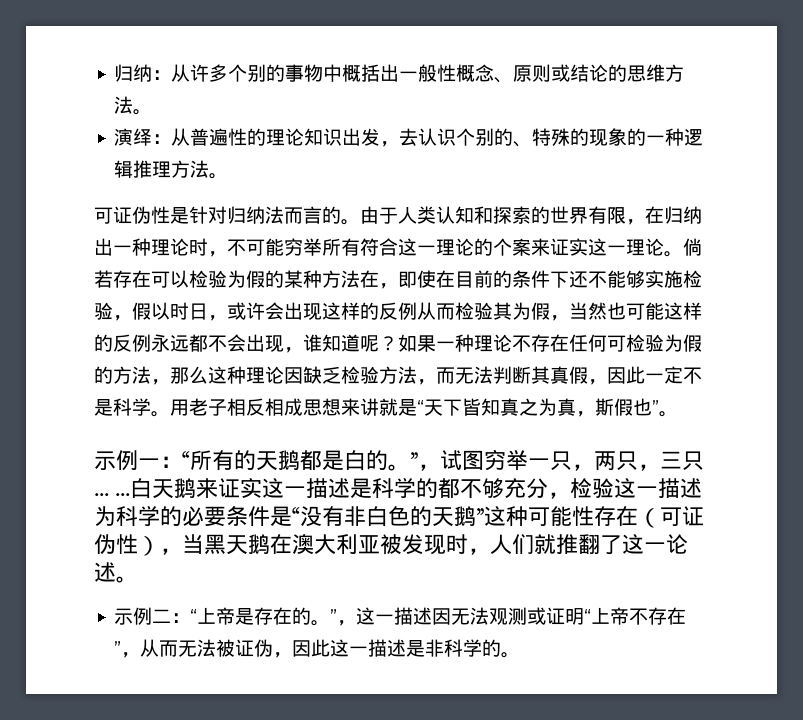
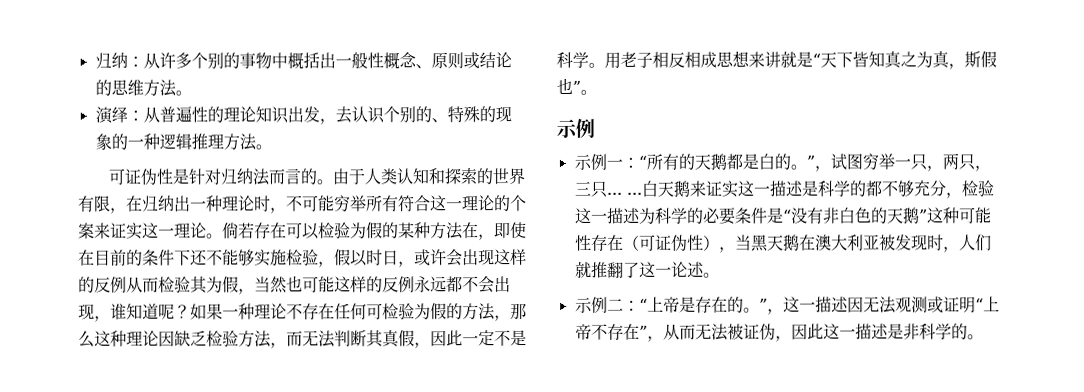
  用老子相反相成思想来讲就是“天下皆知真之为真，斯假也”。
+ 示例

